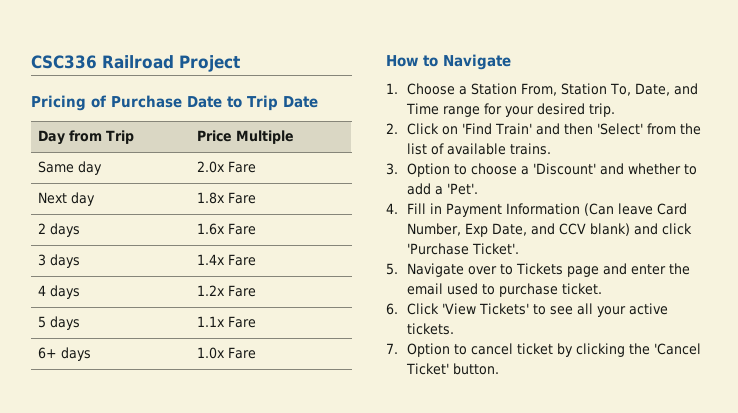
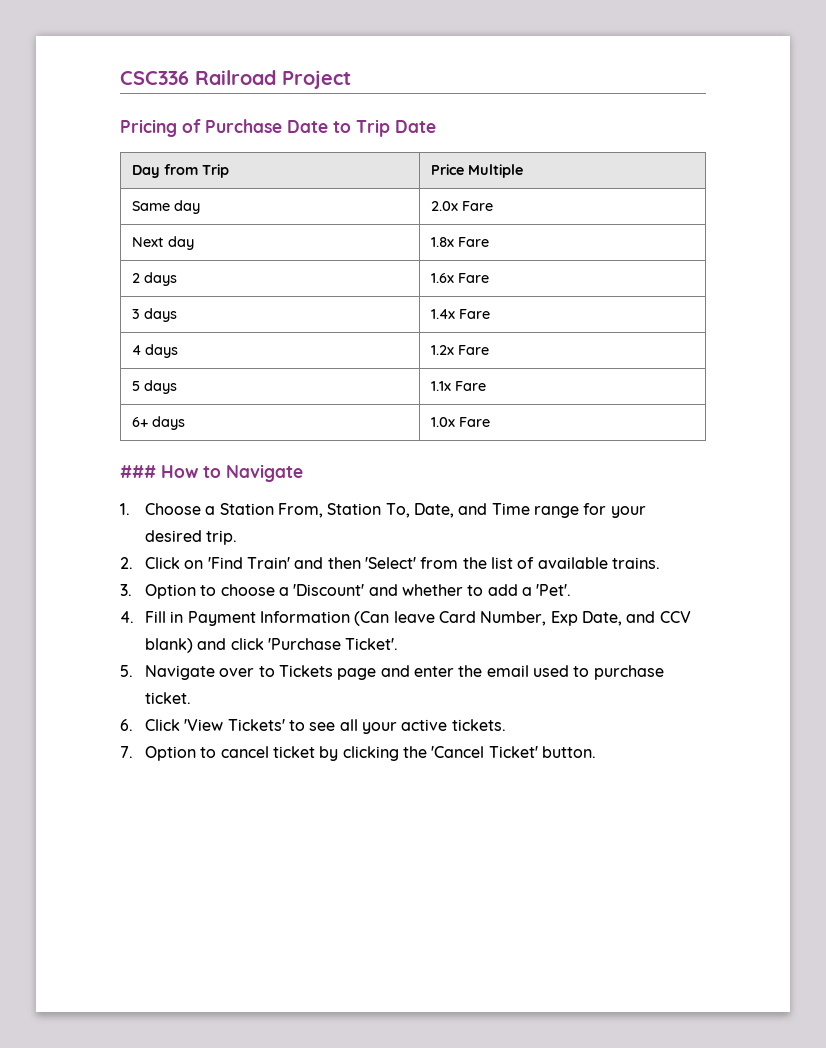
- How to Navigate
+ ### How to Navigate

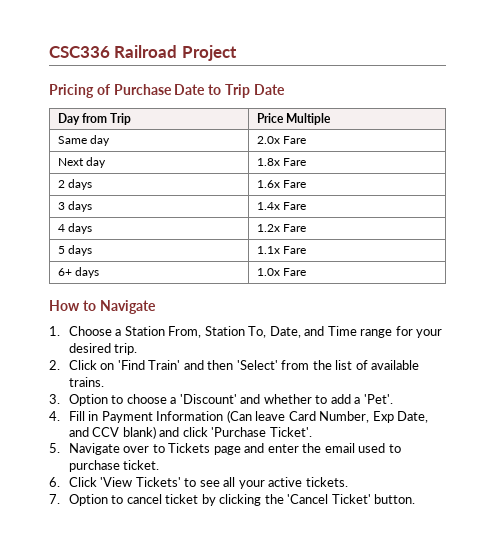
- ### How to Navigate
+ How to Navigate

